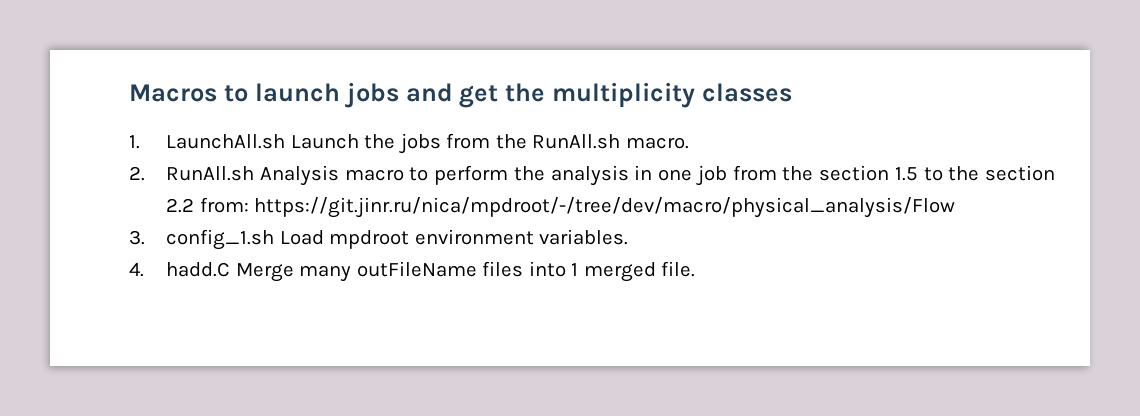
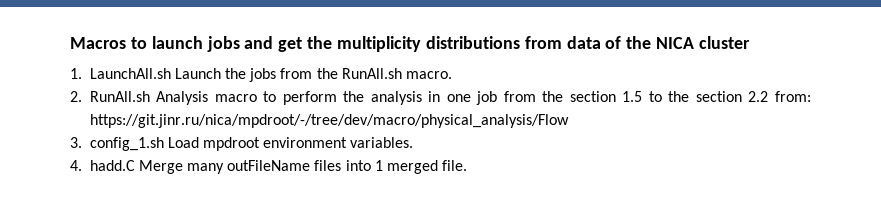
- Macros to launch jobs and get the multiplicity classes
+ Macros to launch jobs and get the multiplicity distributions from data of the NICA cluster

